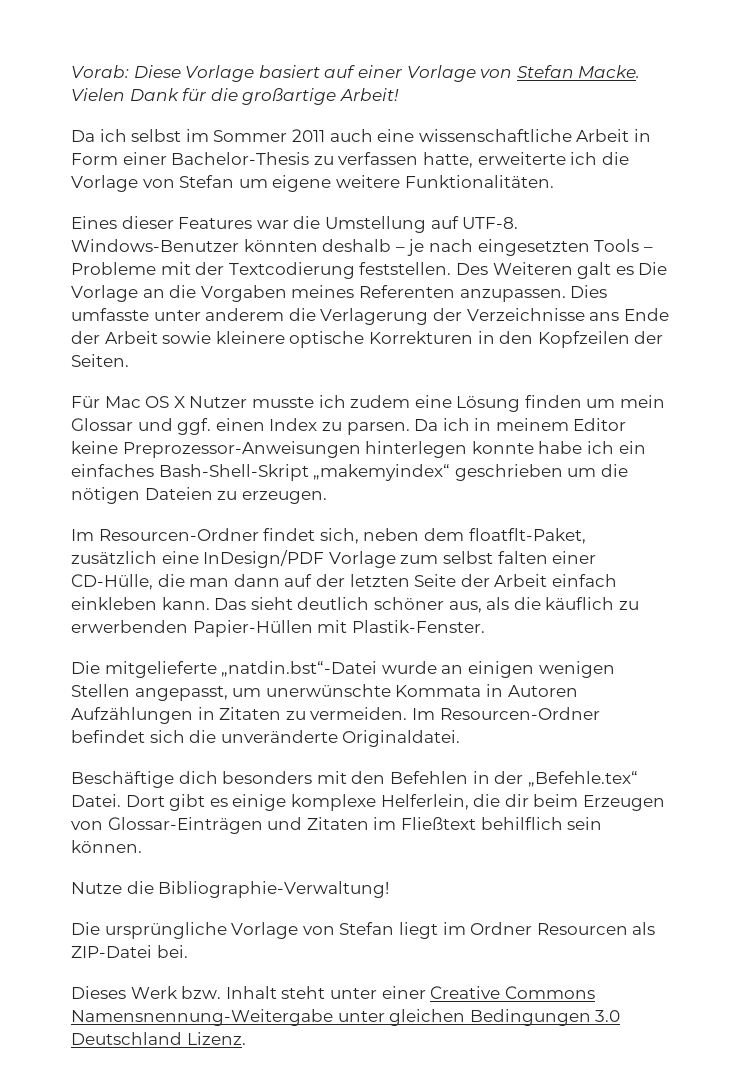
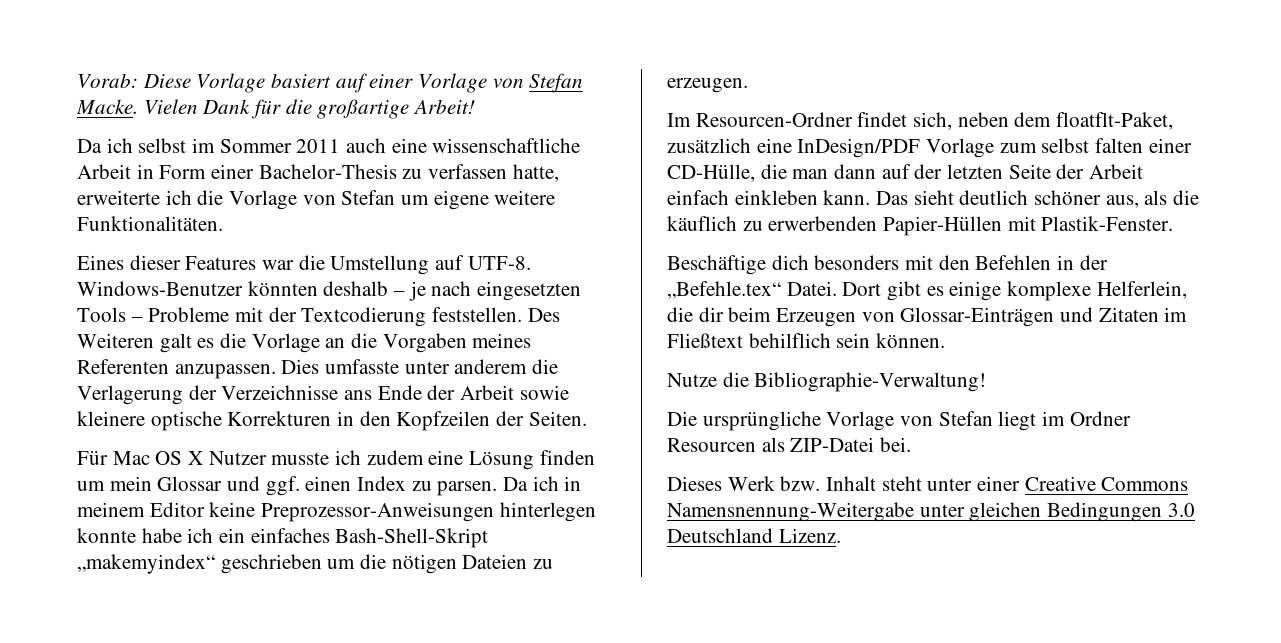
- Des Weiteren galt es Die Vorlage an die Vorgaben meines Referenten anzupassen.
+ Des Weiteren galt es die Vorlage an die Vorgaben meines Referenten anzupassen.
- Die mitgelieferte „natdin.bst“-Datei wurde an einigen wenigen Stellen angepasst, um unerwünschte Kommata in Autoren Aufzählungen in Zitaten zu vermeiden. Im Resourcen-Ordner befindet sich die unveränderte Originaldatei.

